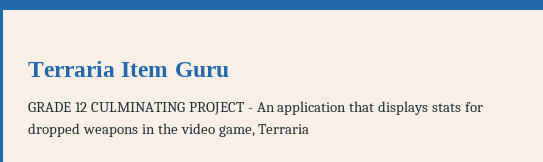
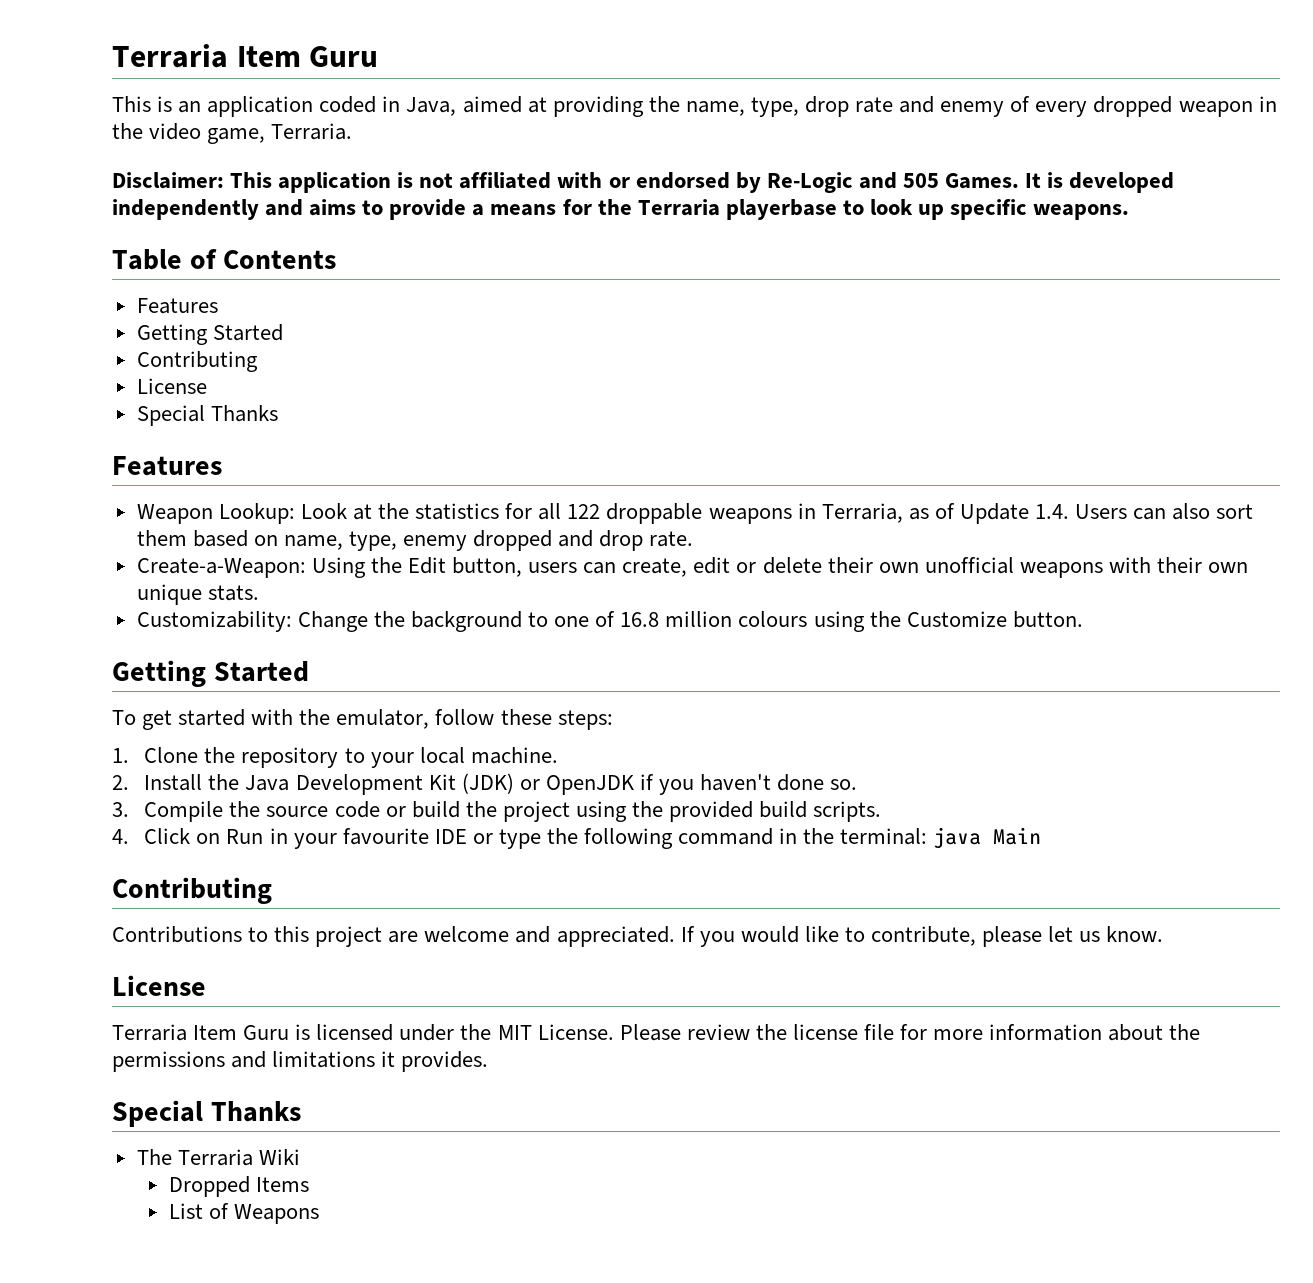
- GRADE 12 CULMINATING PROJECT - An application that displays stats for dropped weapons in the video game, Terraria
+ This is an application coded in Java, aimed at providing the name, type, drop rate and enemy of every dropped weapon in the video game, Terraria.
+ Disclaimer: This application is not affiliated with or endorsed by Re-Logic and 505 Games. It is developed independently and aims to provide a means for the Terraria playerbase to look up specific weapons.
+ Table of Contents
+ Features
+ Getting Started
+ Contributing
+ License
+ Special Thanks
+ Features
+ Weapon Lookup: Look at the statistics for all 122 droppable weapons in Terraria, as of Update 1.4. Users can also sort them based on name, type, enemy dropped and drop rate.
+ Create-a-Weapon: Using the Edit button, users can create, edit or delete their own unofficial weapons with their own unique stats.
+ Customizability: Change the background to one of 16.8 million colours using the Customize button.
+ Getting Started
+ To get started with the emulator, follow these steps:
+ 1. Clone the repository to your local machine.
+ 2. Install the Java Development Kit (JDK) or OpenJDK if you haven't done so.
+ 3. Compile the source code or build the project using the provided build scripts.
+ 4. Click on Run in your favourite IDE or type the following command in the terminal: java Main
+ Contributing
+ Contributions to this project are welcome and appreciated. If you would like to contribute, please let us know.
+ License
+ Terraria Item Guru is licensed under the MIT License. Please review the license file for more information about the permissions and limitations it provides.
+ Special Thanks
+ The Terraria Wiki
+ Dropped Items
+ List of Weapons

